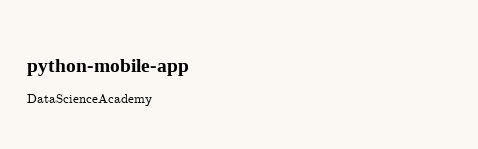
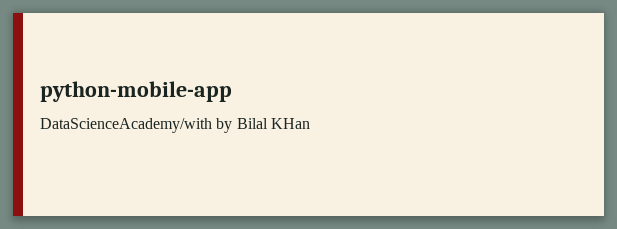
- DataScienceAcademy
+ DataScienceAcademy/with by Bilal KHan

